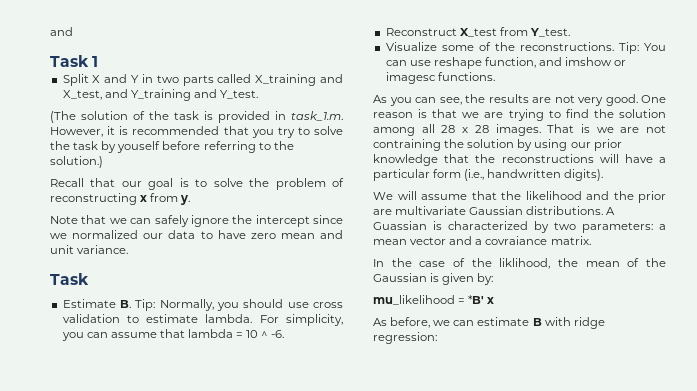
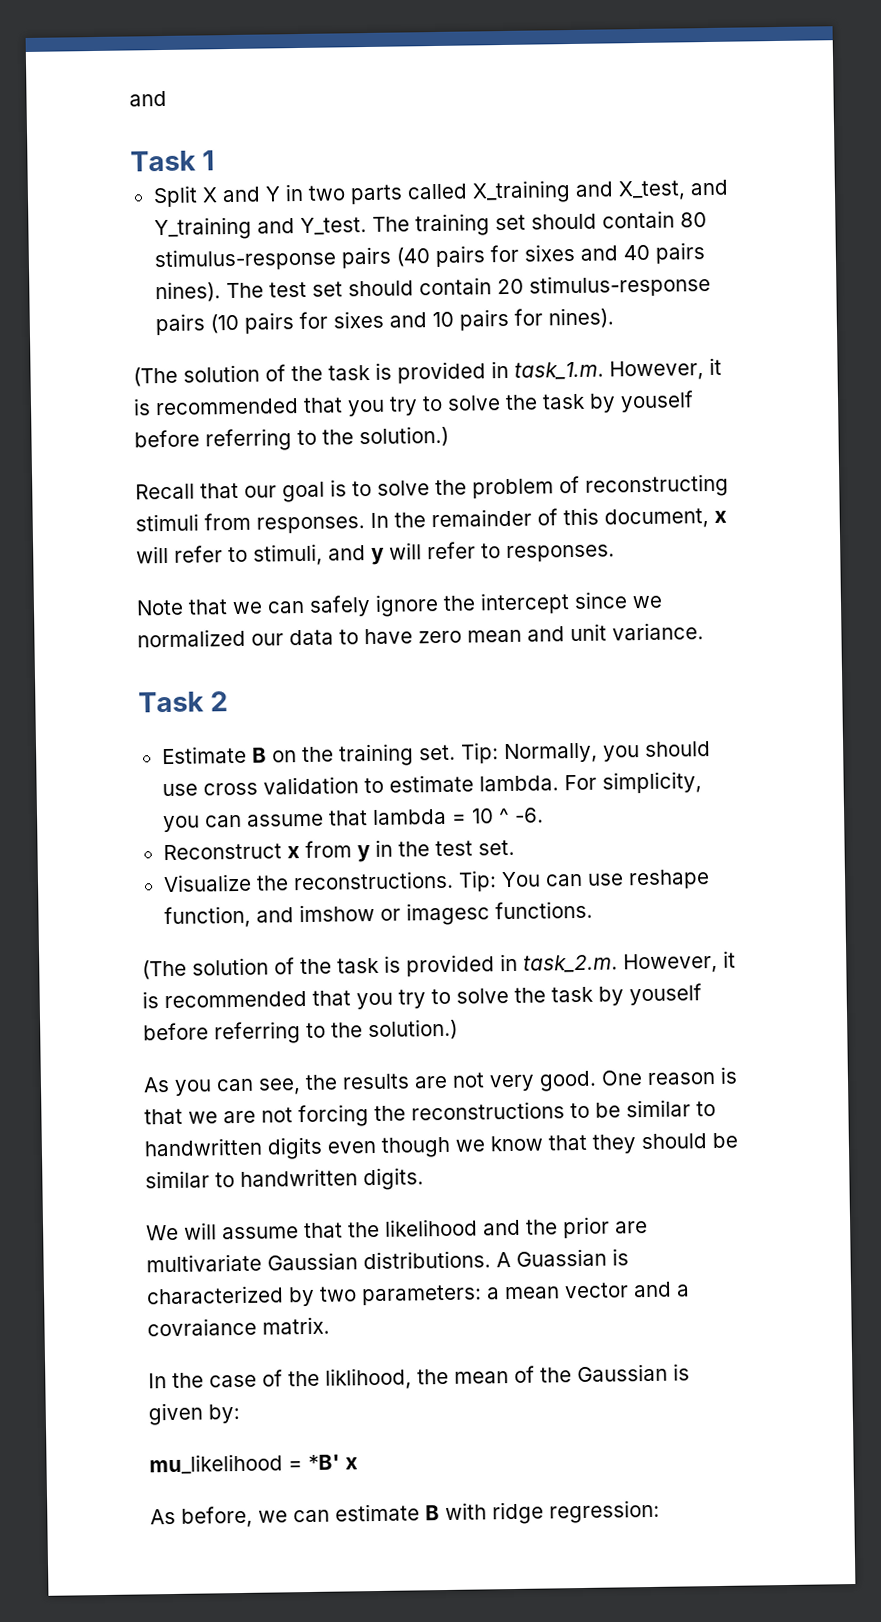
+ The training set should contain 80 stimulus-response pairs (40 pairs for sixes and 40 pairs nines). The test set should contain 20 stimulus-response pairs (10 pairs for sixes and 10 pairs for nines).
- Recall that our goal is to solve the problem of reconstructing x from y.
+ Recall that our goal is to solve the problem of reconstructing stimuli from responses. In the remainder of this document, x will refer to stimuli, and y will refer to responses.
  Note that we can safely ignore the intercept since we normalized our data to have zero mean and unit variance.
- Task
+ Task 2
- Estimate B. Tip: Normally, you should use cross validation to estimate lambda.
+ Estimate B on the training set. Tip: Normally, you should use cross validation to estimate lambda.
- Reconstruct X_test from Y_test.
+ Reconstruct x from y in the test set.
- Visualize some of the reconstructions.
+ Visualize the reconstructions.
+ (The solution of the task is provided in task_2.m. However, it is recommended that you try to solve the task by youself before referring to the solution.)
- One reason is that we are trying to find the solution among all 28 x 28 images. That is we are not contraining the solution by using our prior knowledge that the reconstructions will have a particular form (i.e., handwritten digits).
+ One reason is that we are not forcing the reconstructions to be similar to handwritten digits even though we know that they should be similar to handwritten digits.

